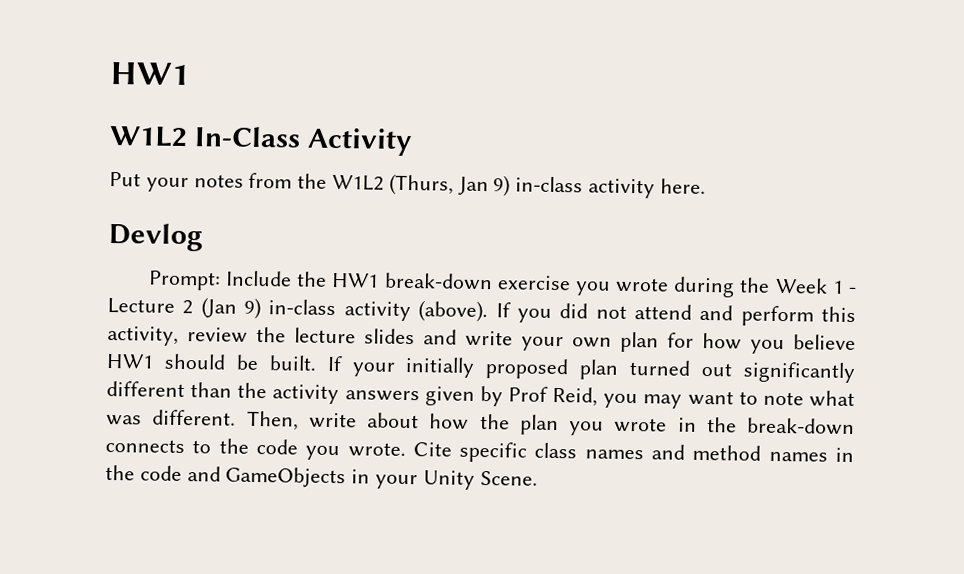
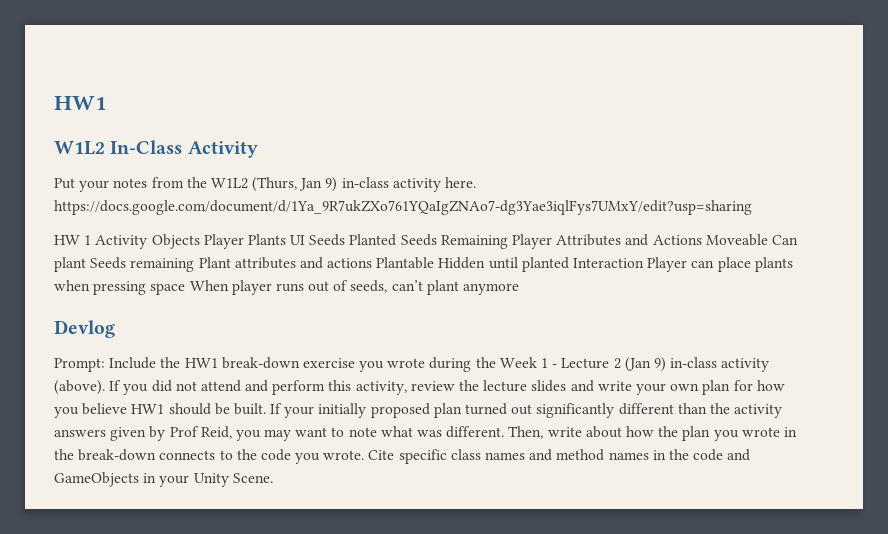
- Put your notes from the W1L2 (Thurs, Jan 9) in-class activity here.
+ Put your notes from the W1L2 (Thurs, Jan 9) in-class activity here. https://docs.google.com/document/d/1Ya_9R7ukZXo761YQaIgZNAo7-dg3Yae3iqlFys7UMxY/edit?usp=sharing
+ HW 1 Activity Objects Player Plants UI Seeds Planted Seeds Remaining Player Attributes and Actions Moveable Can plant Seeds remaining Plant attributes and actions Plantable Hidden until planted Interaction Player can place plants when pressing space When player runs out of seeds, can’t plant anymore

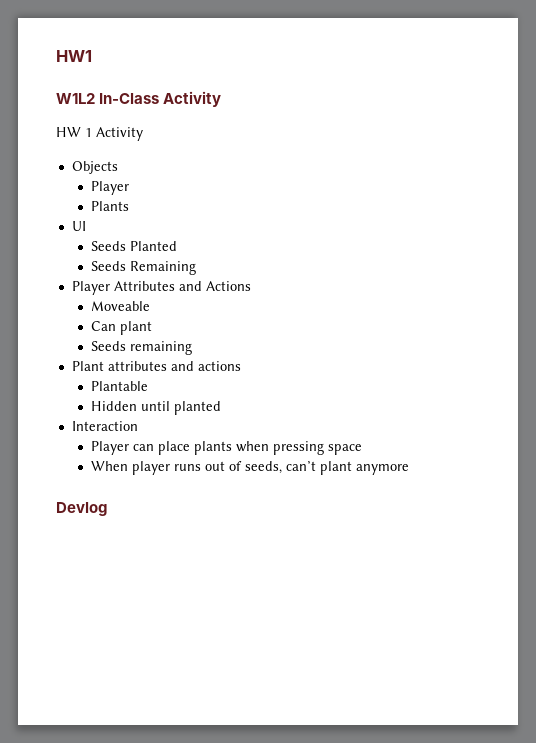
- Put your notes from the W1L2 (Thurs, Jan 9) in-class activity here. https://docs.google.com/document/d/1Ya_9R7ukZXo761YQaIgZNAo7-dg3Yae3iqlFys7UMxY/edit?usp=sharing
- HW 1 Activity Objects Player Plants UI Seeds Planted Seeds Remaining Player Attributes and Actions Moveable Can plant Seeds remaining Plant attributes and actions Plantable Hidden until planted Interaction Player can place plants when pressing space When player runs out of seeds, can’t plant anymore
+ HW 1 Activity
+ Objects
+ Player
+ Plants
+ UI
+ Seeds Planted
+ Seeds Remaining
+ Player Attributes and Actions
+ Moveable
+ Can plant
+ Seeds remaining
+ Plant attributes and actions
+ Plantable
+ Hidden until planted
+ Interaction
+ Player can place plants when pressing space
+ When player runs out of seeds, can’t plant anymore
- Prompt: Include the HW1 break-down exercise you wrote during the Week 1 - Lecture 2 (Jan 9) in-class activity (above). If you did not attend and perform this activity, review the lecture slides and write your own plan for how you believe HW1 should be built. If your initially proposed plan turned out significantly different than the activity answers given by Prof Reid, you may want to note what was different. Then, write about how the plan you wrote in the break-down connects to the code you wrote. Cite specific class names and method names in the code and GameObjects in your Unity Scene.

